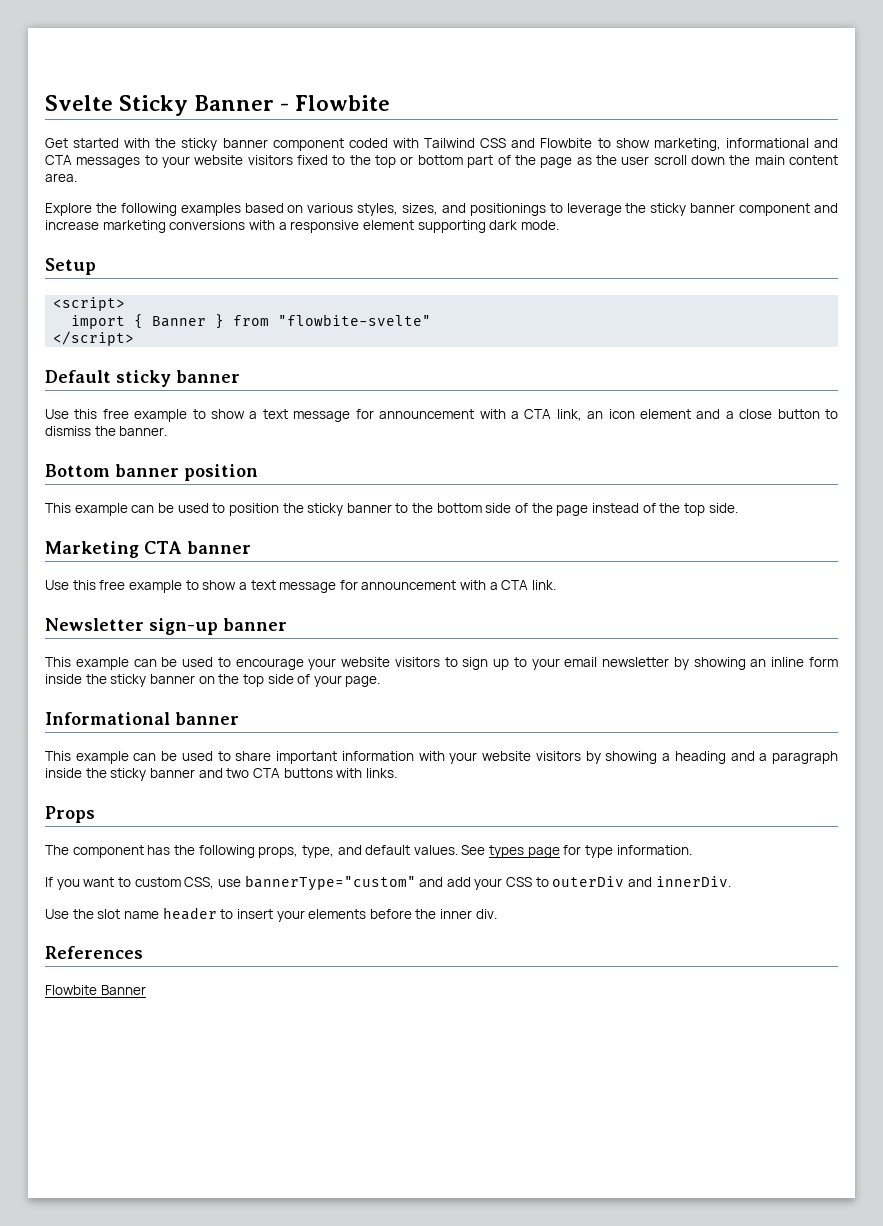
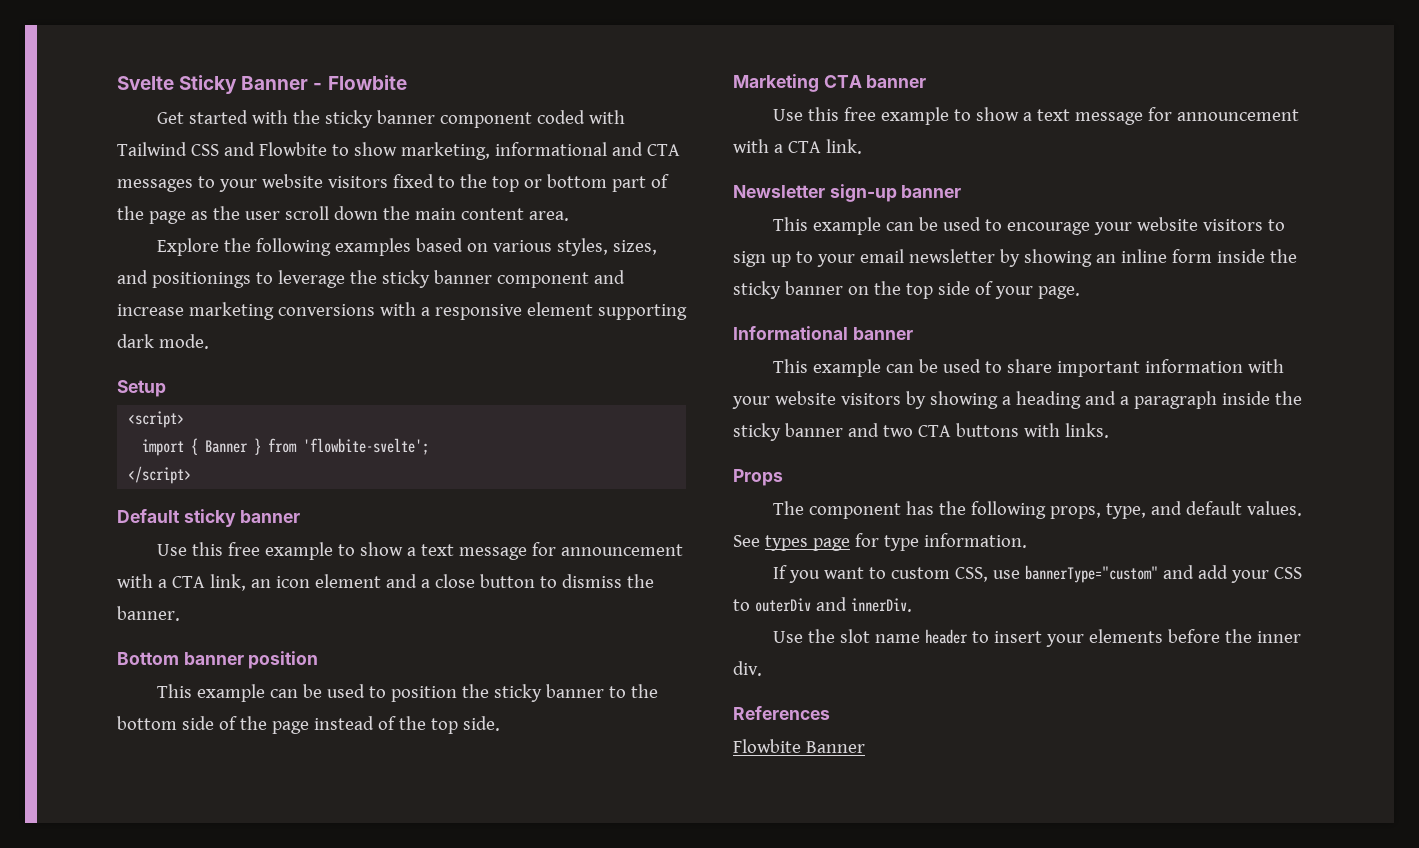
- import { Banner } from "flowbite-svelte"
+ import { Banner } from 'flowbite-svelte';

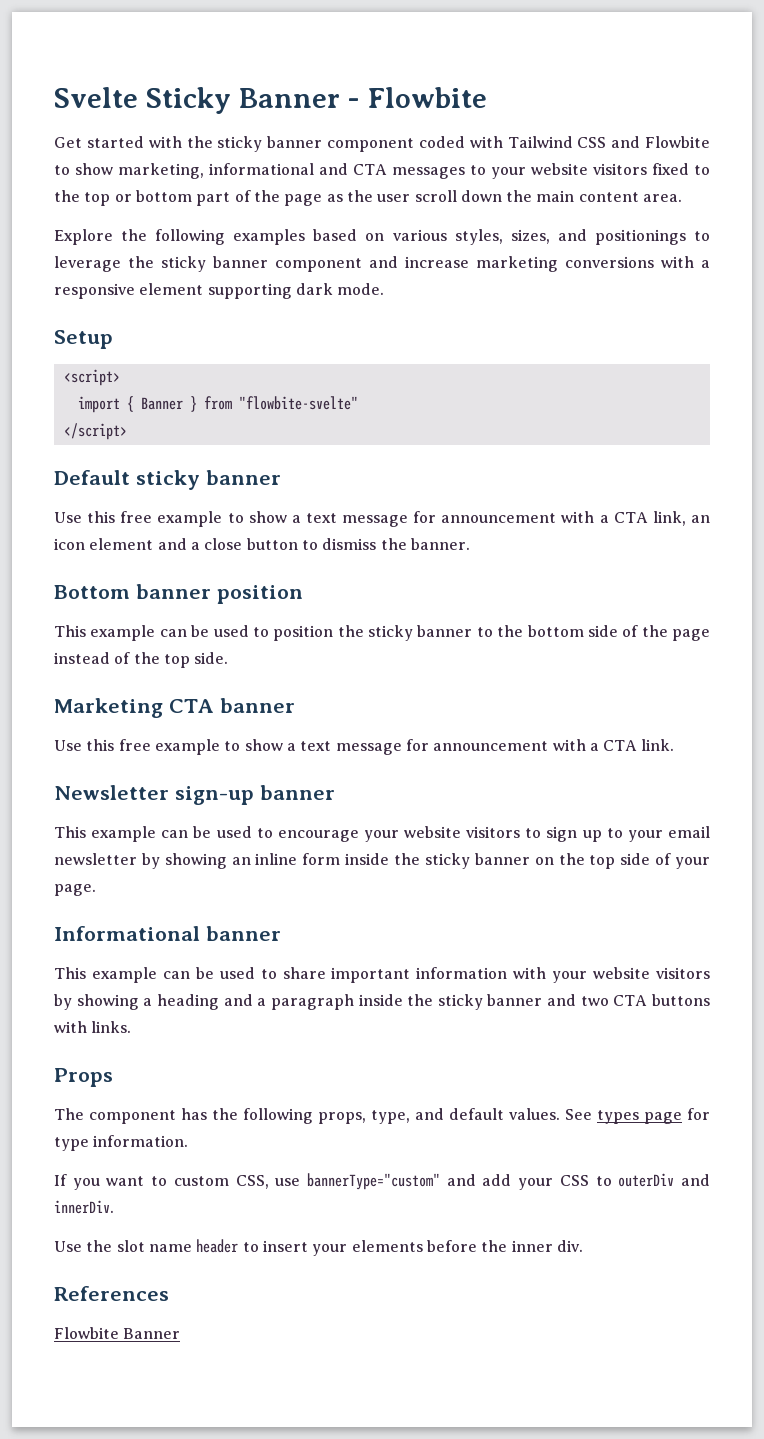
- import { Banner } from 'flowbite-svelte';
+ import { Banner } from "flowbite-svelte"

